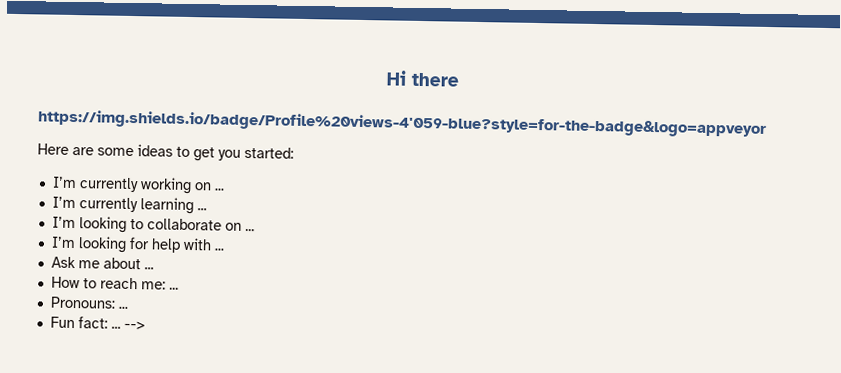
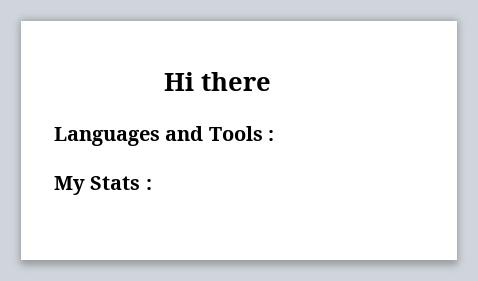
- https://img.shields.io/badge/Profile%20views-4'059-blue?style=for-the-badge&logo=appveyor
- Here are some ideas to get you started:
- I’m currently working on ...
- I’m currently learning ...
- I’m looking to collaborate on ...
- I’m looking for help with ...
- Ask me about ...
- How to reach me: ...
- Pronouns: ...
- Fun fact: ... -->
+ Languages and Tools :
+ My Stats :

